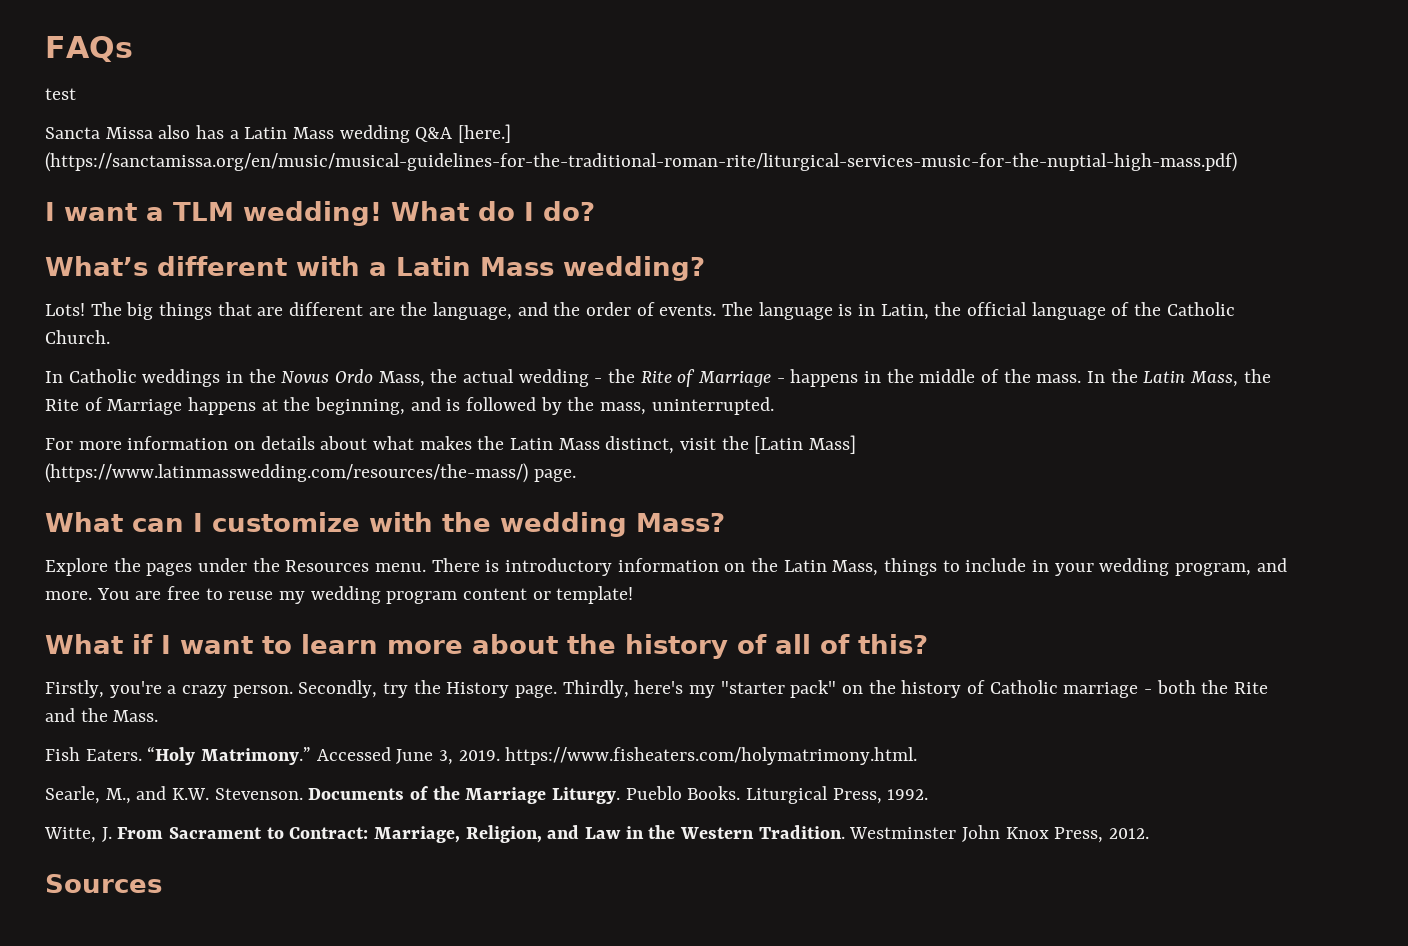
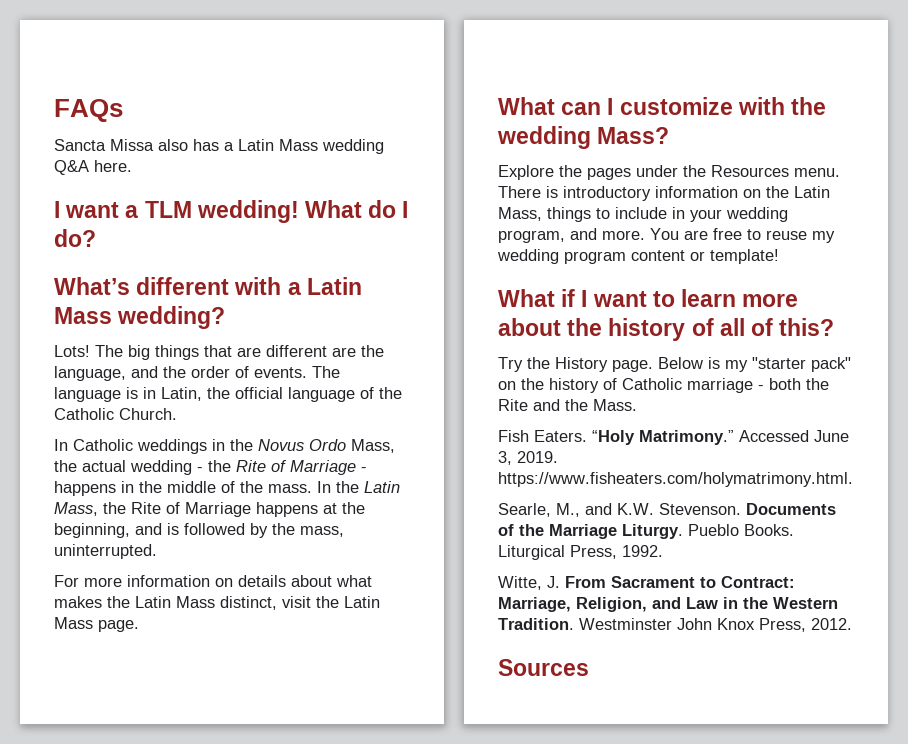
- test
- Sancta Missa also has a Latin Mass wedding Q&A [here.] (https://sanctamissa.org/en/music/musical-guidelines-for-the-traditional-roman-rite/liturgical-services-music-for-the-nuptial-high-mass.pdf)
+ Sancta Missa also has a Latin Mass wedding Q&A here.
- For more information on details about what makes the Latin Mass distinct, visit the [Latin Mass] (https://www.latinmasswedding.com/resources/the-mass/) page.
+ For more information on details about what makes the Latin Mass distinct, visit the Latin Mass page.
- Firstly, you're a crazy person. Secondly, try the History page.
+ Try the History page.
- Thirdly, here's my "starter pack" on the history of Catholic marriage - both the Rite and the Mass.
+ Below is my "starter pack" on the history of Catholic marriage - both the Rite and the Mass.

